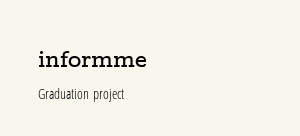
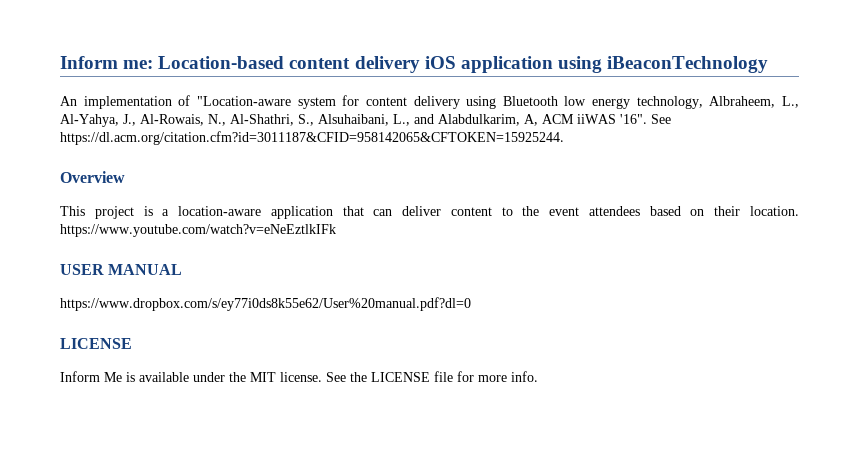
- informme
- Graduation project
+ Inform me: Location-based content delivery iOS application using iBeaconTechnology
+ An implementation of "Location-aware system for content delivery using Bluetooth low energy technology, Albraheem, L., Al-Yahya, J., Al-Rowais, N., Al-Shathri, S., Alsuhaibani, L., and Alabdulkarim, A, ACM iiWAS '16". See https://dl.acm.org/citation.cfm?id=3011187&CFID=958142065&CFTOKEN=15925244.
+ Overview
+ This project is a location-aware application that can deliver content to the event attendees based on their location. https://www.youtube.com/watch?v=eNeEztlkIFk
+ USER MANUAL
+ https://www.dropbox.com/s/ey77i0ds8k55e62/User%20manual.pdf?dl=0
+ LICENSE
+ Inform Me is available under the MIT license. See the LICENSE file for more info.

